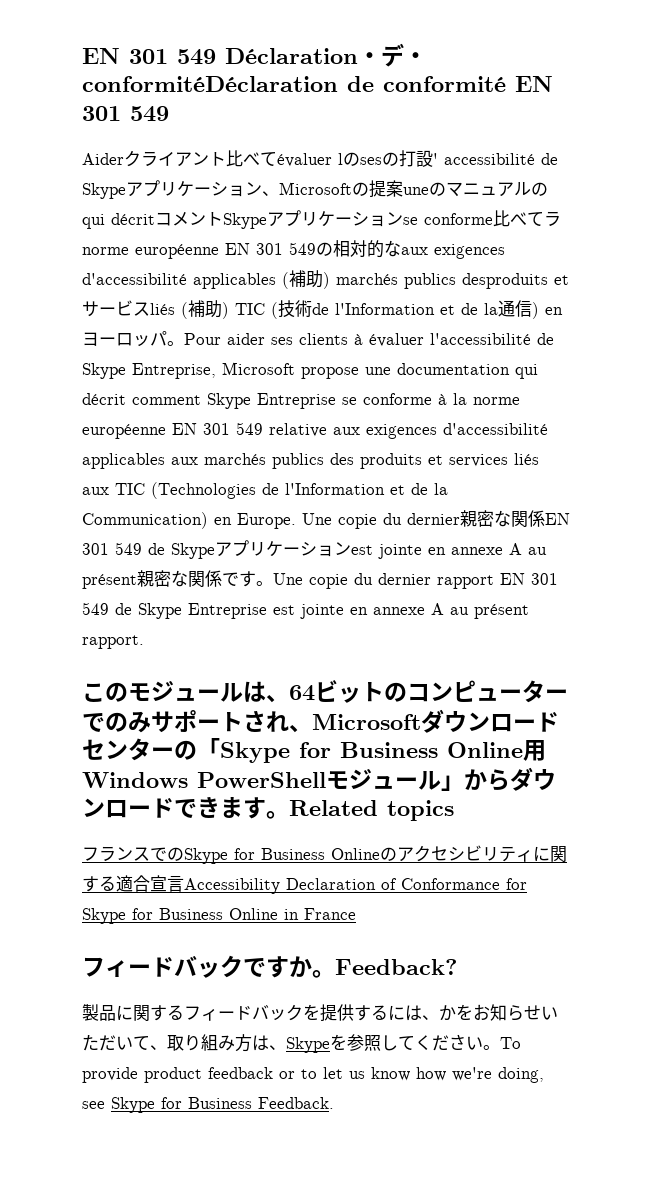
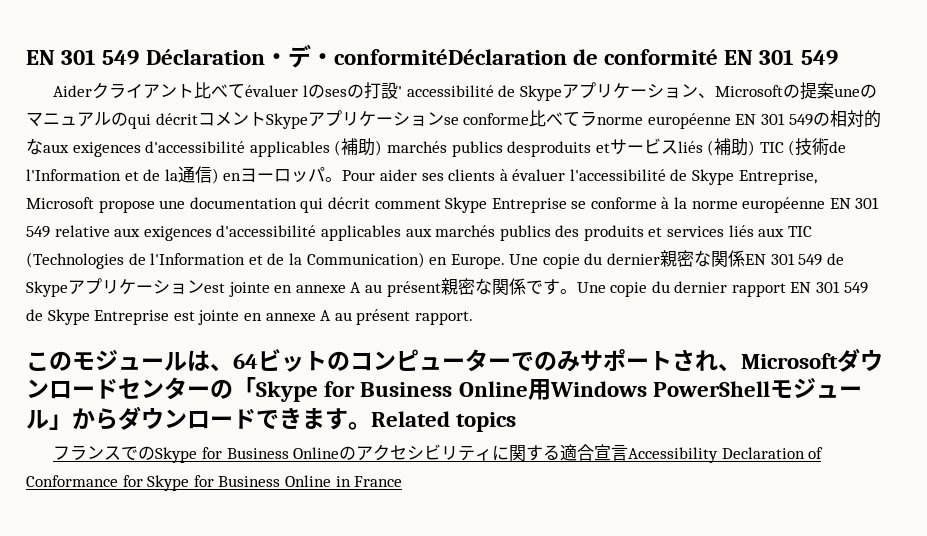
- フィードバックですか。Feedback?
- 製品に関するフィードバックを提供するには、かをお知らせいただいて、取り組み方は、Skypeを参照してください。To provide product feedback or to let us know how we're doing, see Skype for Business Feedback.

